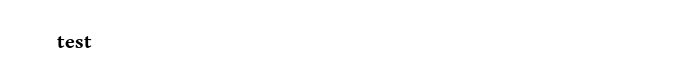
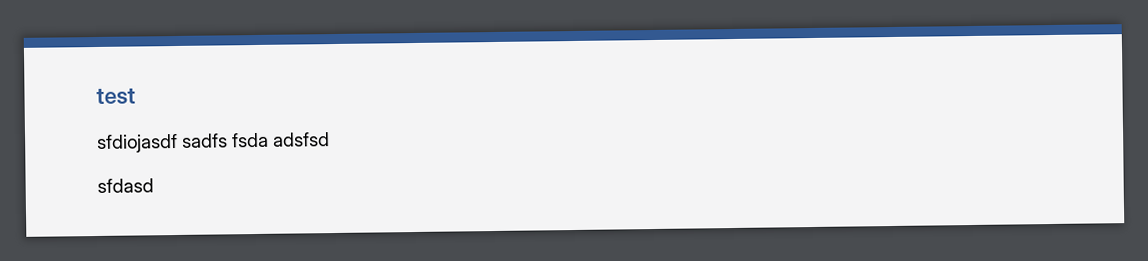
+ sfdiojasdf sadfs fsda adsfsd
+ sfdasd

